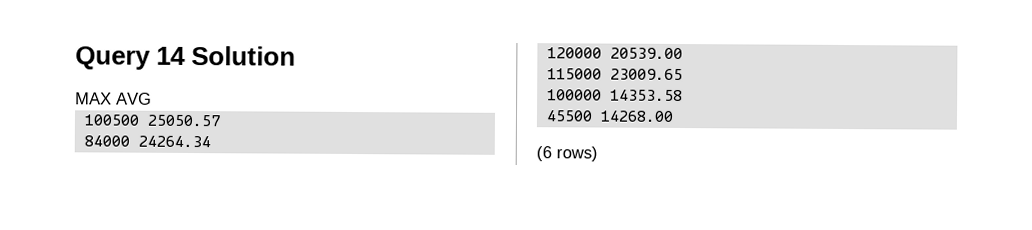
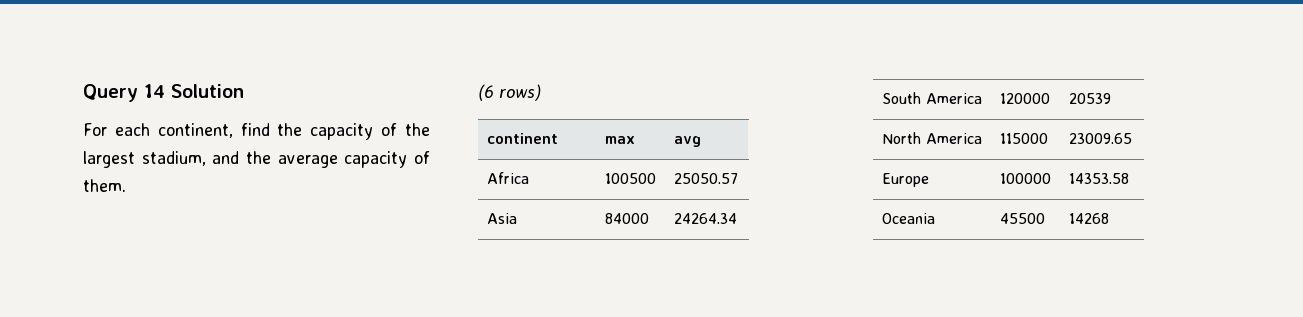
- MAX AVG
- 100500 25050.57
- 84000 24264.34
- 120000 20539.00
- 115000 23009.65
- 100000 14353.58
- 45500 14268.00
+ For each continent, find the capacity of the largest stadium, and the average capacity of them.
  (6 rows)
+ continent | max | avg
+ Africa | 100500 | 25050.57
+ Asia | 84000 | 24264.34
+ South America | 120000 | 20539
+ North America | 115000 | 23009.65
+ Europe | 100000 | 14353.58
+ Oceania | 45500 | 14268

